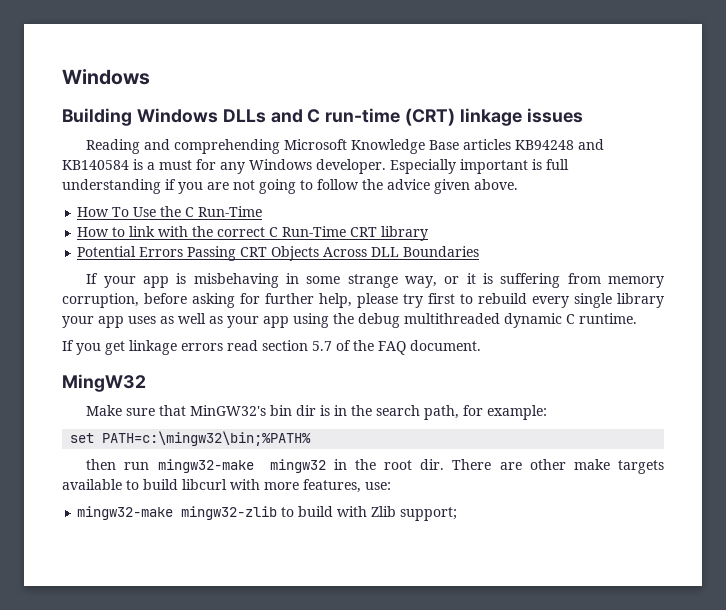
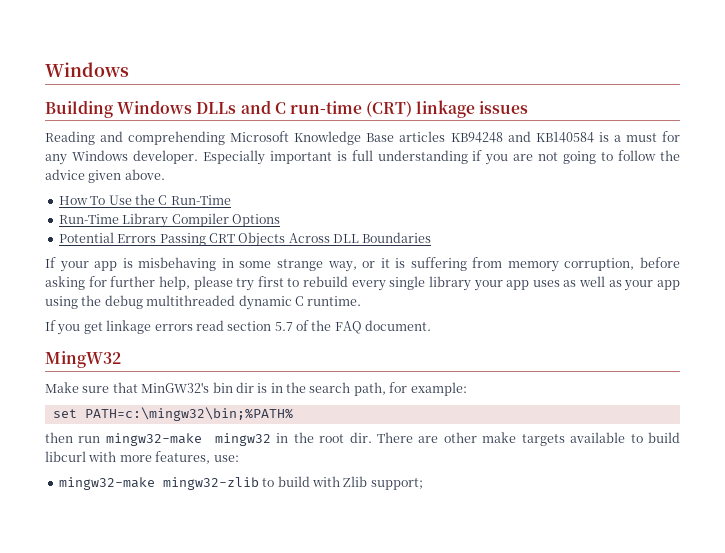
- How to link with the correct C Run-Time CRT library
+ Run-Time Library Compiler Options

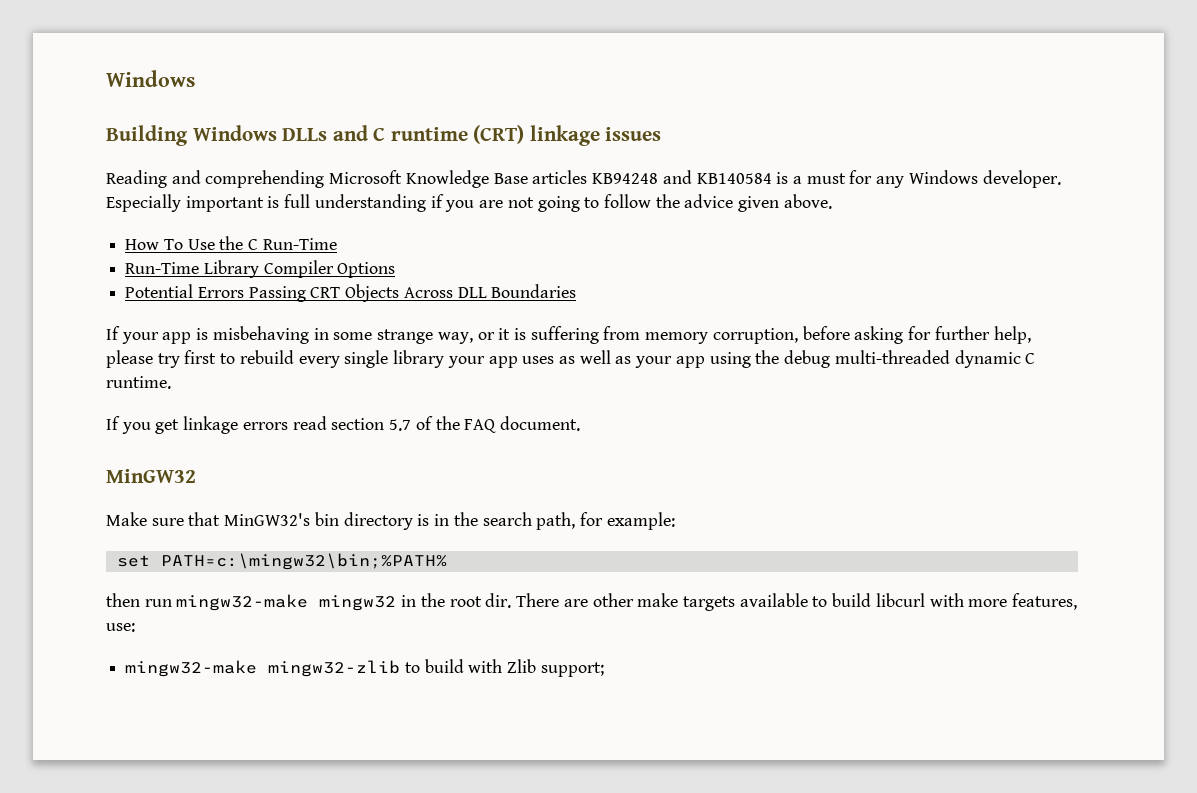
- Building Windows DLLs and C run-time (CRT) linkage issues
+ Building Windows DLLs and C runtime (CRT) linkage issues
- If your app is misbehaving in some strange way, or it is suffering from memory corruption, before asking for further help, please try first to rebuild every single library your app uses as well as your app using the debug multithreaded dynamic C runtime.
+ If your app is misbehaving in some strange way, or it is suffering from memory corruption, before asking for further help, please try first to rebuild every single library your app uses as well as your app using the debug multi-threaded dynamic C runtime.
- MingW32
+ MinGW32
- Make sure that MinGW32's bin dir is in the search path, for example:
+ Make sure that MinGW32's bin directory is in the search path, for example:

